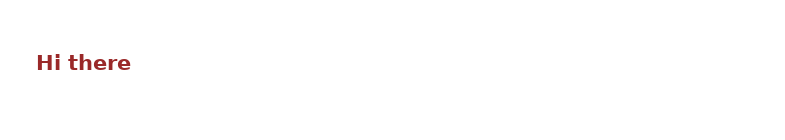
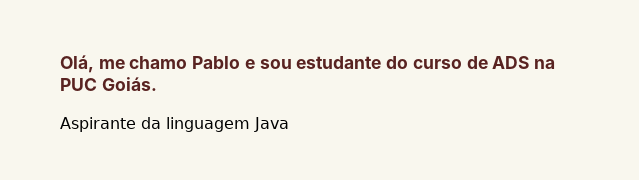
- Hi there
+ Olá, me chamo Pablo e sou estudante do curso de ADS na PUC Goiás.
+ Aspirante da linguagem Java

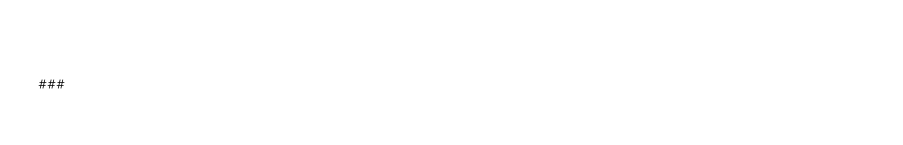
- Olá, me chamo Pablo e sou estudante do curso de ADS na PUC Goiás.
- Aspirante da linguagem Java
+ ###

